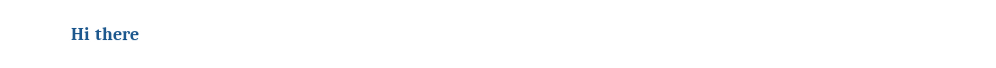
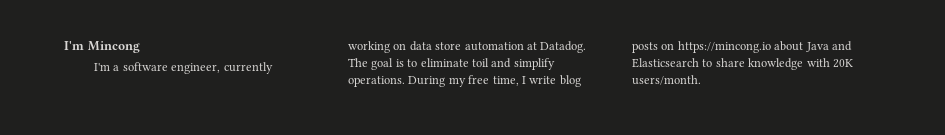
- Hi there
+ I'm Mincong
+ I'm a software engineer, currently working on data store automation at Datadog. The goal is to eliminate toil and simplify operations. During my free time, I write blog posts on https://mincong.io about Java and Elasticsearch to share knowledge with 20K users/month.

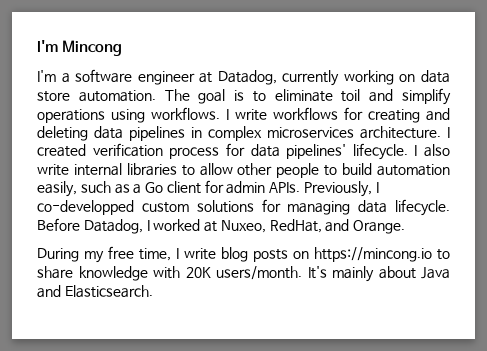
- I'm a software engineer, currently working on data store automation at Datadog.
+ I'm a software engineer at Datadog, currently working on data store automation.
- The goal is to eliminate toil and simplify operations. During my free time, I write blog posts on https://mincong.io about Java and Elasticsearch to share knowledge with 20K users/month.
+ The goal is to eliminate toil and simplify operations using workflows. I write workflows for creating and deleting data pipelines in complex microservices architecture. I created verification process for data pipelines' lifecycle. I also write internal libraries to allow other people to build automation easily, such as a Go client for admin APIs. Previously, I co-developped custom solutions for managing data lifecycle. Before Datadog, I worked at Nuxeo, RedHat, and Orange.
+ During my free time, I write blog posts on https://mincong.io to share knowledge with 20K users/month.
+ It's mainly about Java and Elasticsearch.

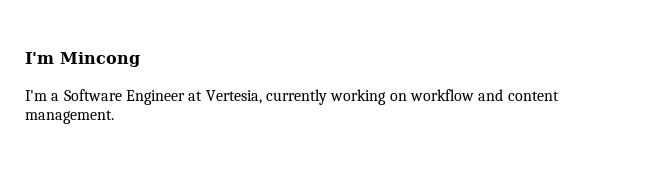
- I'm a software engineer at Datadog, currently working on data store automation. The goal is to eliminate toil and simplify operations using workflows. I write workflows for creating and deleting data pipelines in complex microservices architecture. I created verification process for data pipelines' lifecycle. I also write internal libraries to allow other people to build automation easily, such as a Go client for admin APIs. Previously, I co-developped custom solutions for managing data lifecycle. Before Datadog, I worked at Nuxeo, RedHat, and Orange.
- During my free time, I write blog posts on https://mincong.io to share knowledge with 20K users/month. It's mainly about Java and Elasticsearch.
+ I'm a Software Engineer at Vertesia, currently working on workflow and content management.

